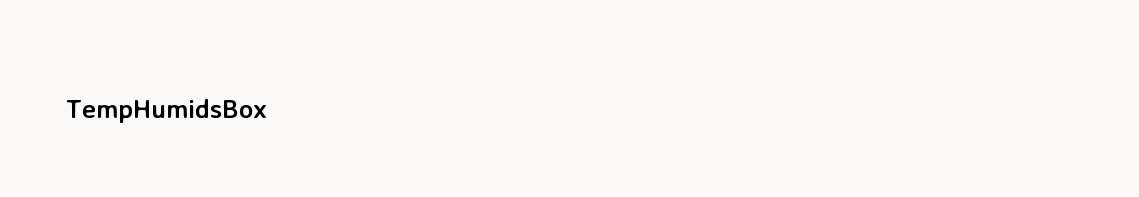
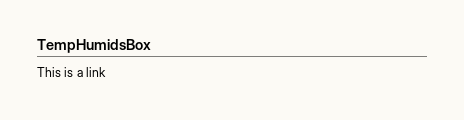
+ This is a link

